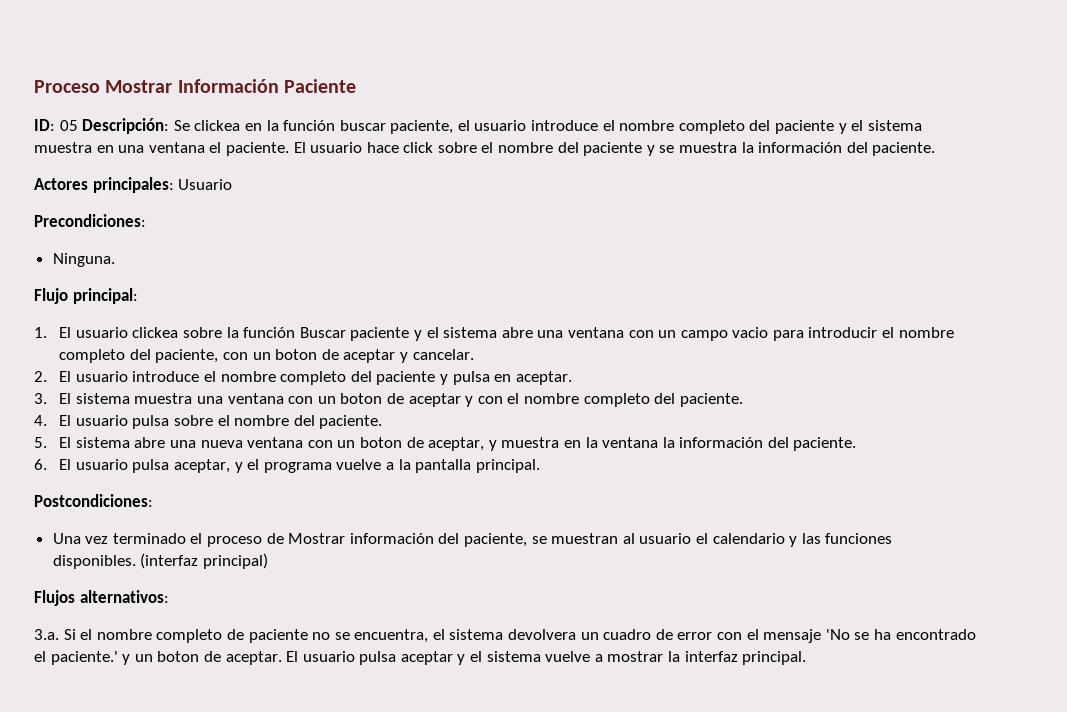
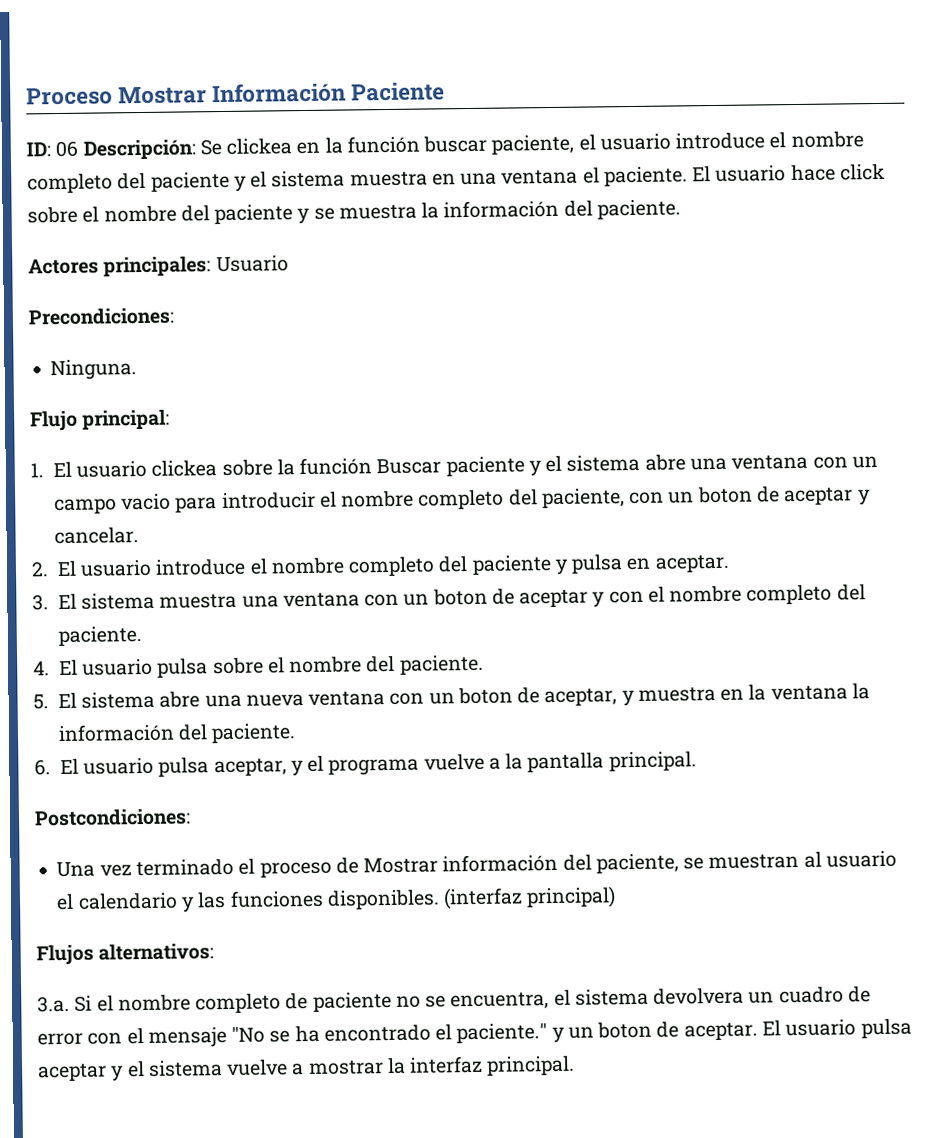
- ID: 05 Descripción: Se clickea en la función buscar paciente, el usuario introduce el nombre completo del paciente y el sistema muestra en una ventana el paciente.
+ ID: 06 Descripción: Se clickea en la función buscar paciente, el usuario introduce el nombre completo del paciente y el sistema muestra en una ventana el paciente.
- 3.a. Si el nombre completo de paciente no se encuentra, el sistema devolvera un cuadro de error con el mensaje 'No se ha encontrado el paciente.' y un boton de aceptar.
+ 3.a. Si el nombre completo de paciente no se encuentra, el sistema devolvera un cuadro de error con el mensaje "No se ha encontrado el paciente." y un boton de aceptar.

